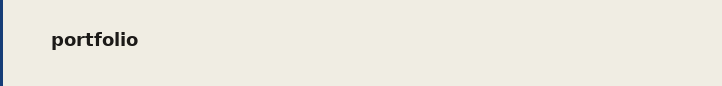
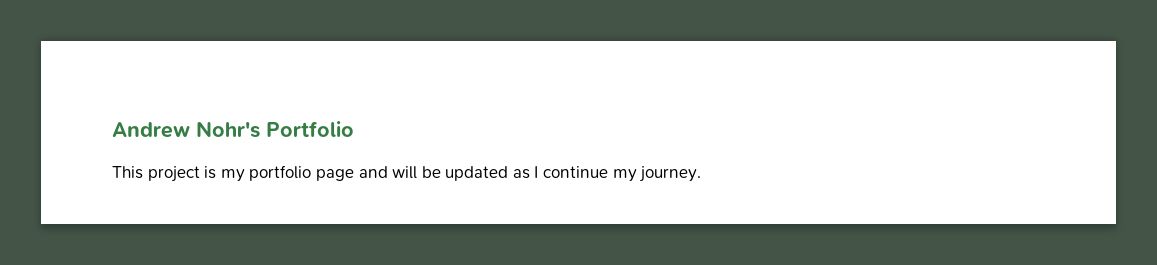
- portfolio
+ Andrew Nohr's Portfolio
+ This project is my portfolio page and will be updated as I continue my journey.

